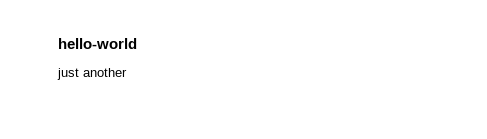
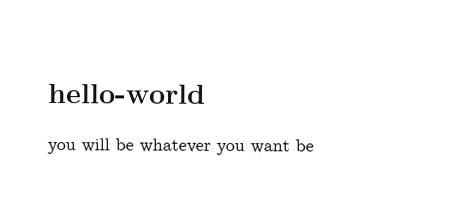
- just another
+ you will be whatever you want be

